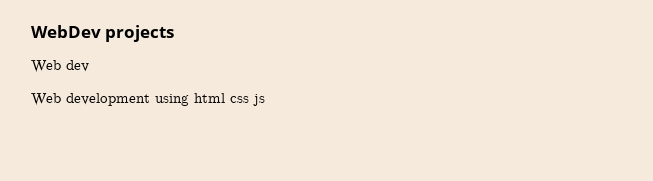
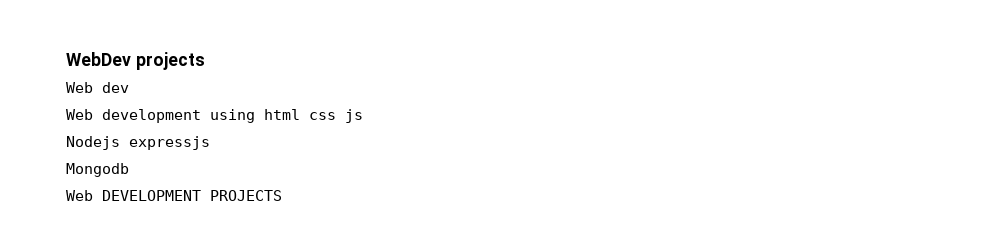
+ Nodejs expressjs
+ Mongodb
+ Web DEVELOPMENT PROJECTS

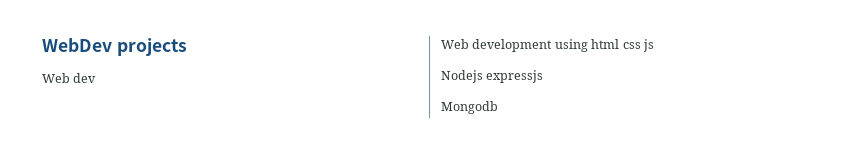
- Web DEVELOPMENT PROJECTS

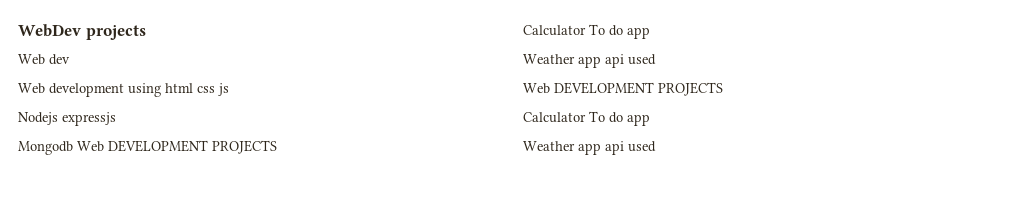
- Mongodb
+ Mongodb Web DEVELOPMENT PROJECTS
+ Calculator To do app
+ Weather app api used
+ Web DEVELOPMENT PROJECTS
+ Calculator To do app
+ Weather app api used

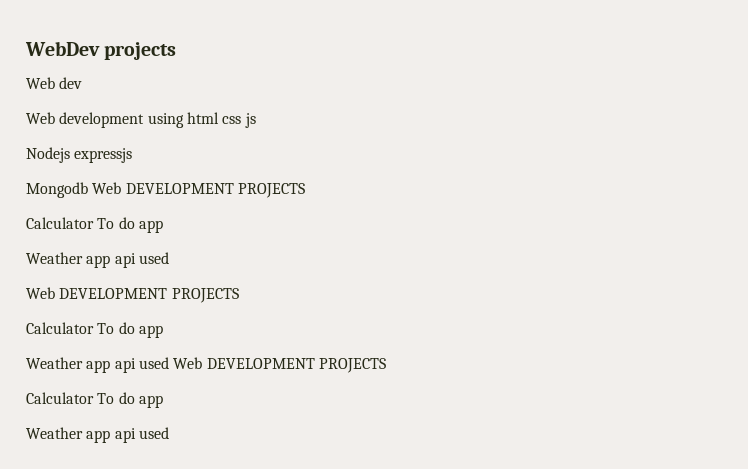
+ Weather app api used Web DEVELOPMENT PROJECTS
+ Calculator To do app

